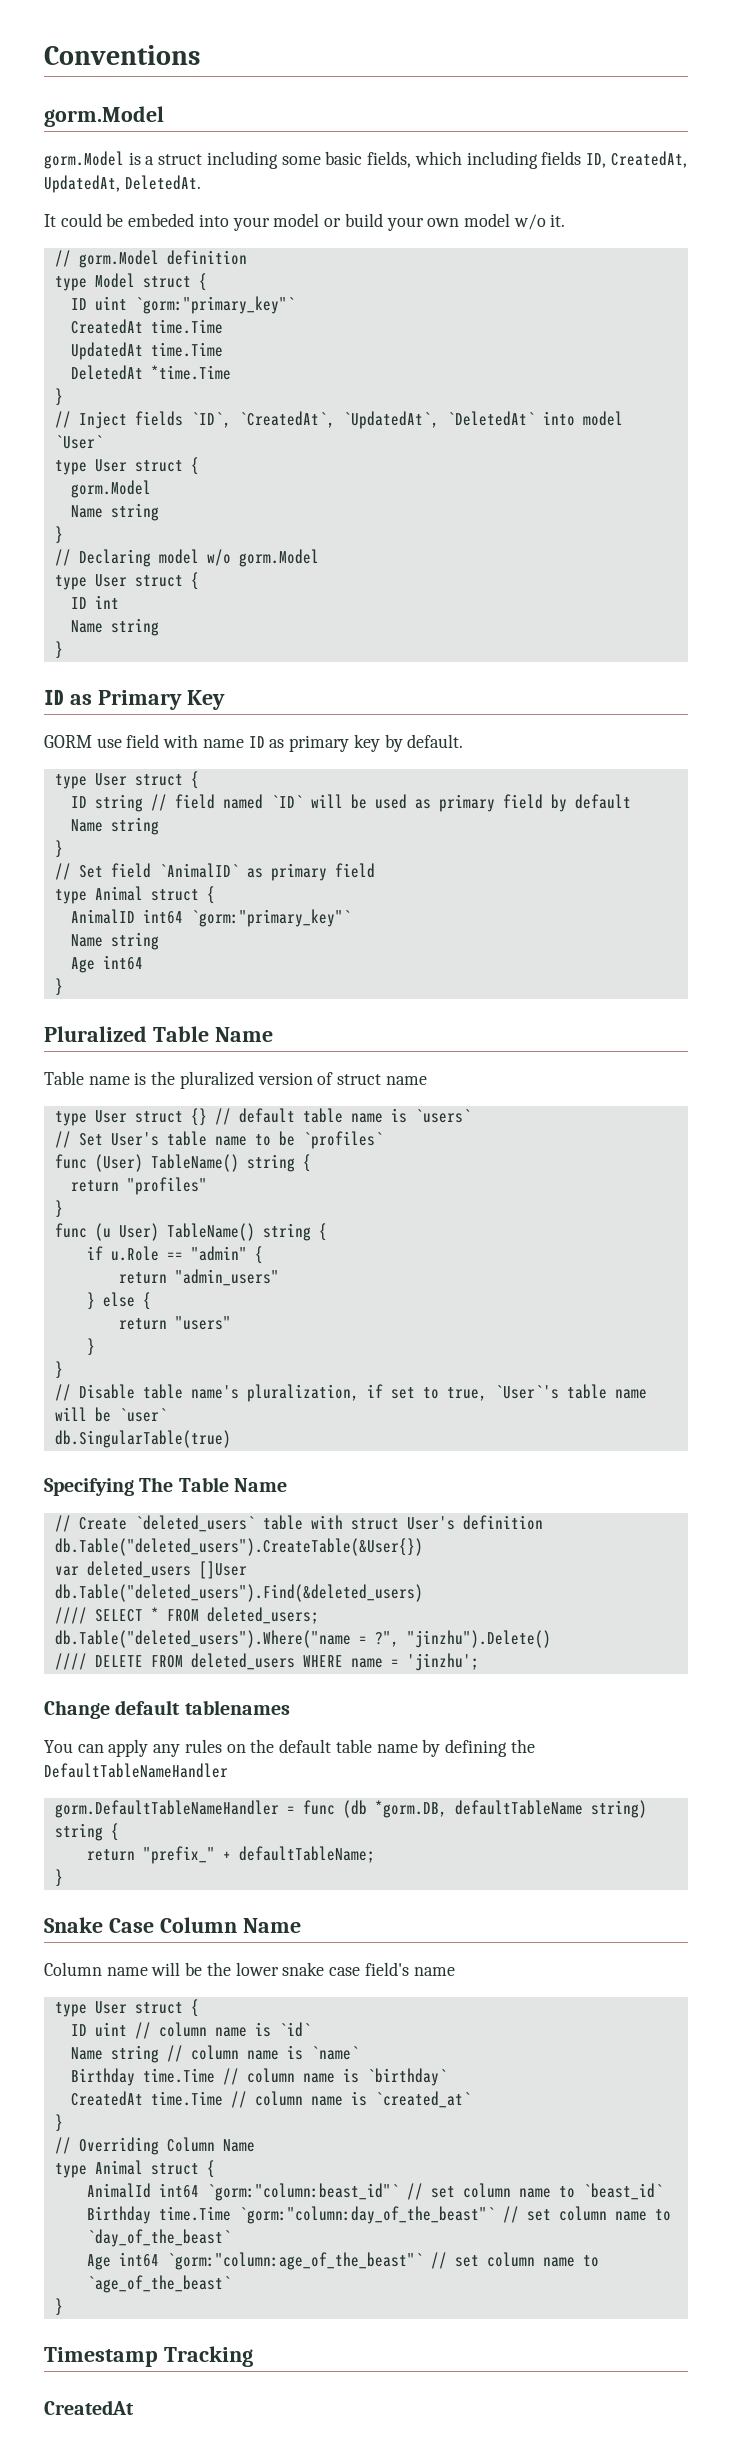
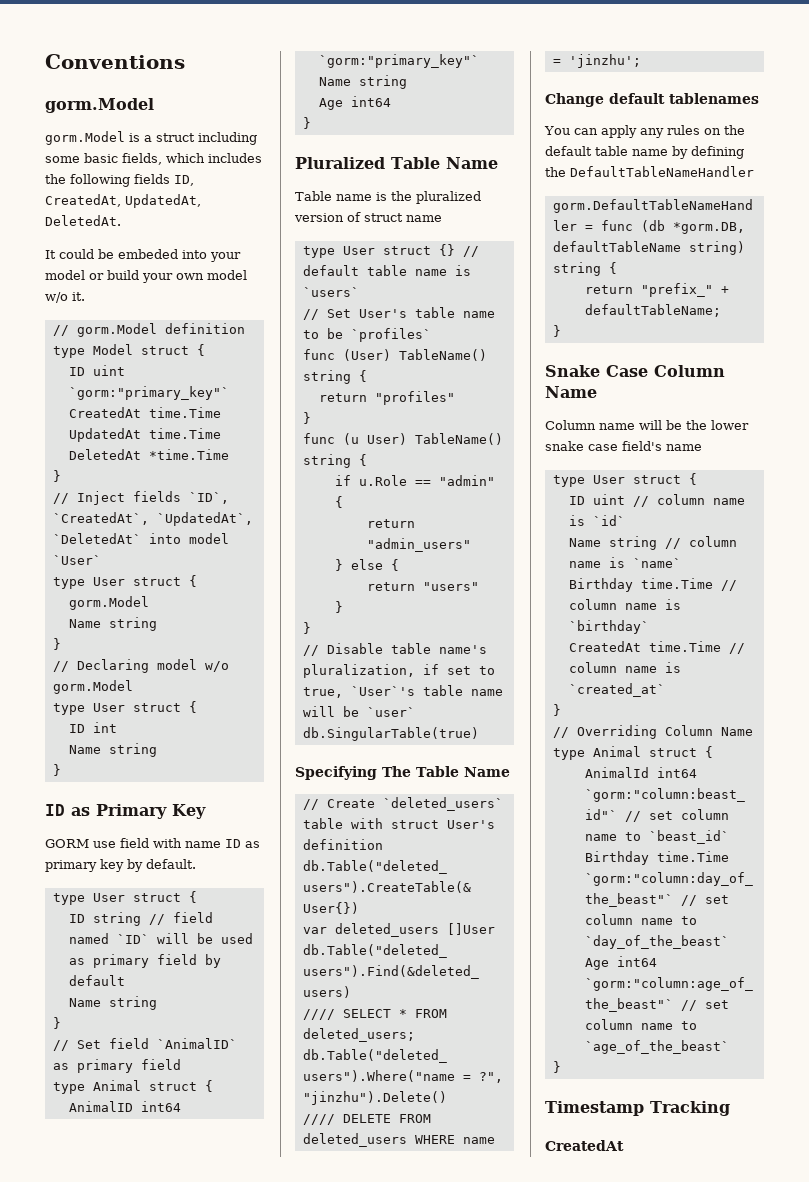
- gorm.Model is a struct including some basic fields, which including fields ID, CreatedAt, UpdatedAt, DeletedAt.
+ gorm.Model is a struct including some basic fields, which includes the following fields ID, CreatedAt, UpdatedAt, DeletedAt.

